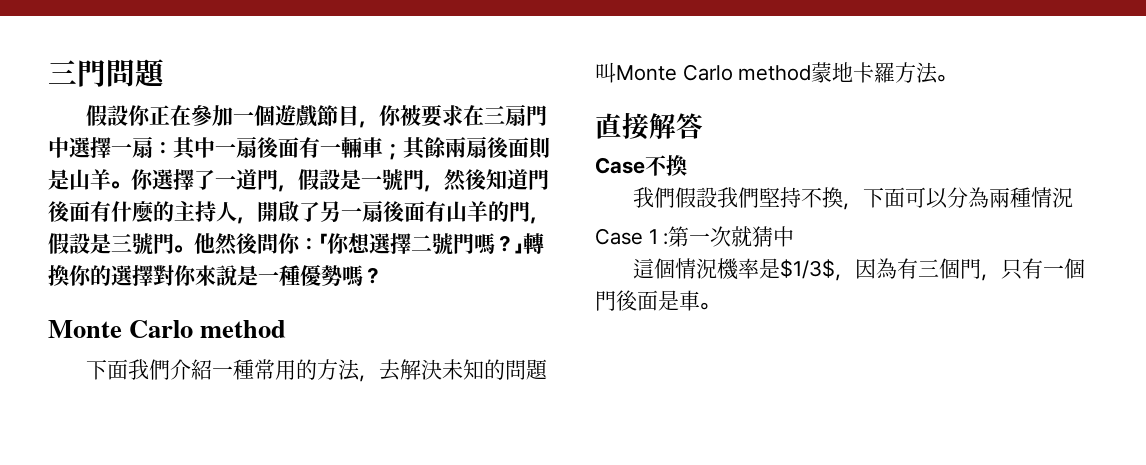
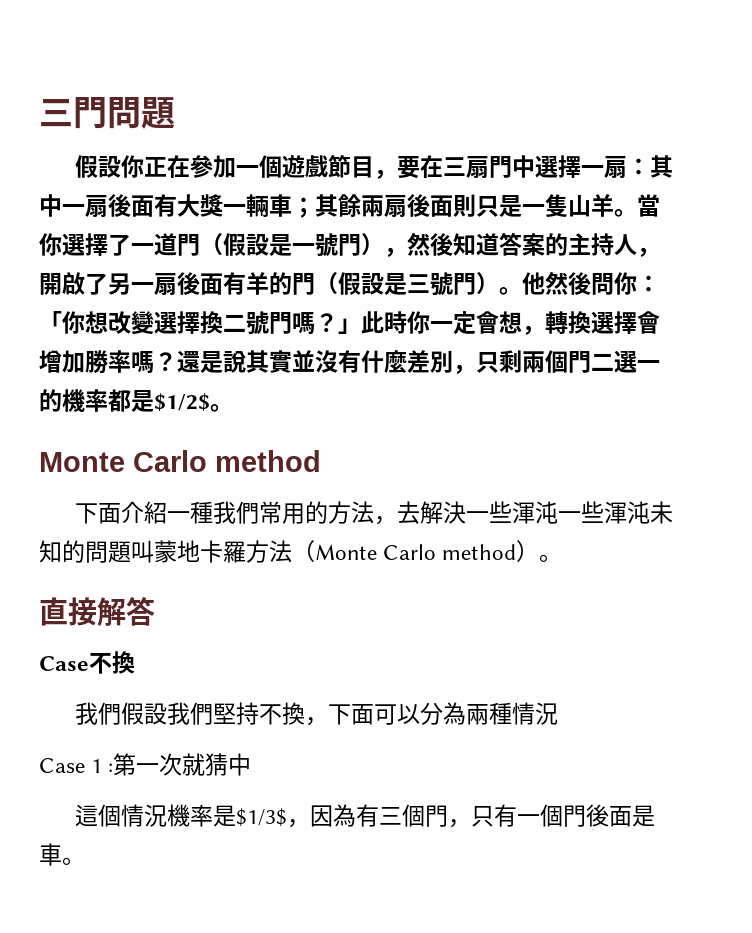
- 假設你正在參加一個遊戲節目，你被要求在三扇門中選擇一扇：其中一扇後面有一輛車；其餘兩扇後面則是山羊。你選擇了一道門，假設是一號門，然後知道門後面有什麼的主持人，開啟了另一扇後面有山羊的門，假設是三號門。
+ 假設你正在參加一個遊戲節目，要在三扇門中選擇一扇：其中一扇後面有大獎一輛車；其餘兩扇後面則只是一隻山羊。當你選擇了一道門（假設是一號門），然後知道答案的主持人，開啟了另一扇後面有羊的門（假設是三號門）。
- 他然後問你：「你想選擇二號門嗎？」轉換你的選擇對你來說是一種優勢嗎？
+ 他然後問你：「你想改變選擇換二號門嗎？」此時你一定會想，轉換選擇會增加勝率嗎？還是說其實並沒有什麼差別，只剩兩個門二選一的機率都是$1/2$。
- 下面我們介紹一種常用的方法，去解決未知的問題叫Monte Carlo method蒙地卡羅方法。
+ 下面介紹一種我們常用的方法，去解決一些渾沌一些渾沌未知的問題叫蒙地卡羅方法（Monte Carlo method）。

